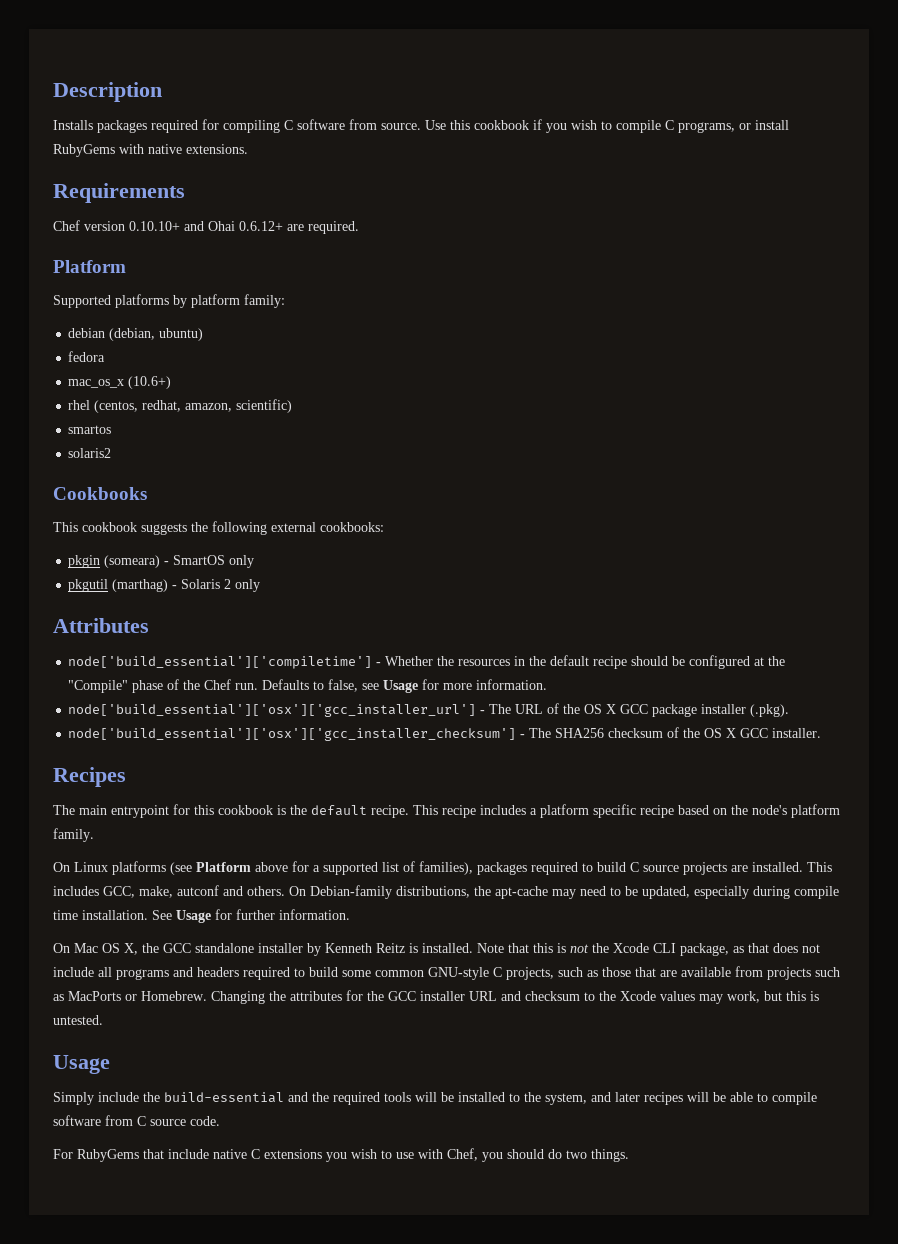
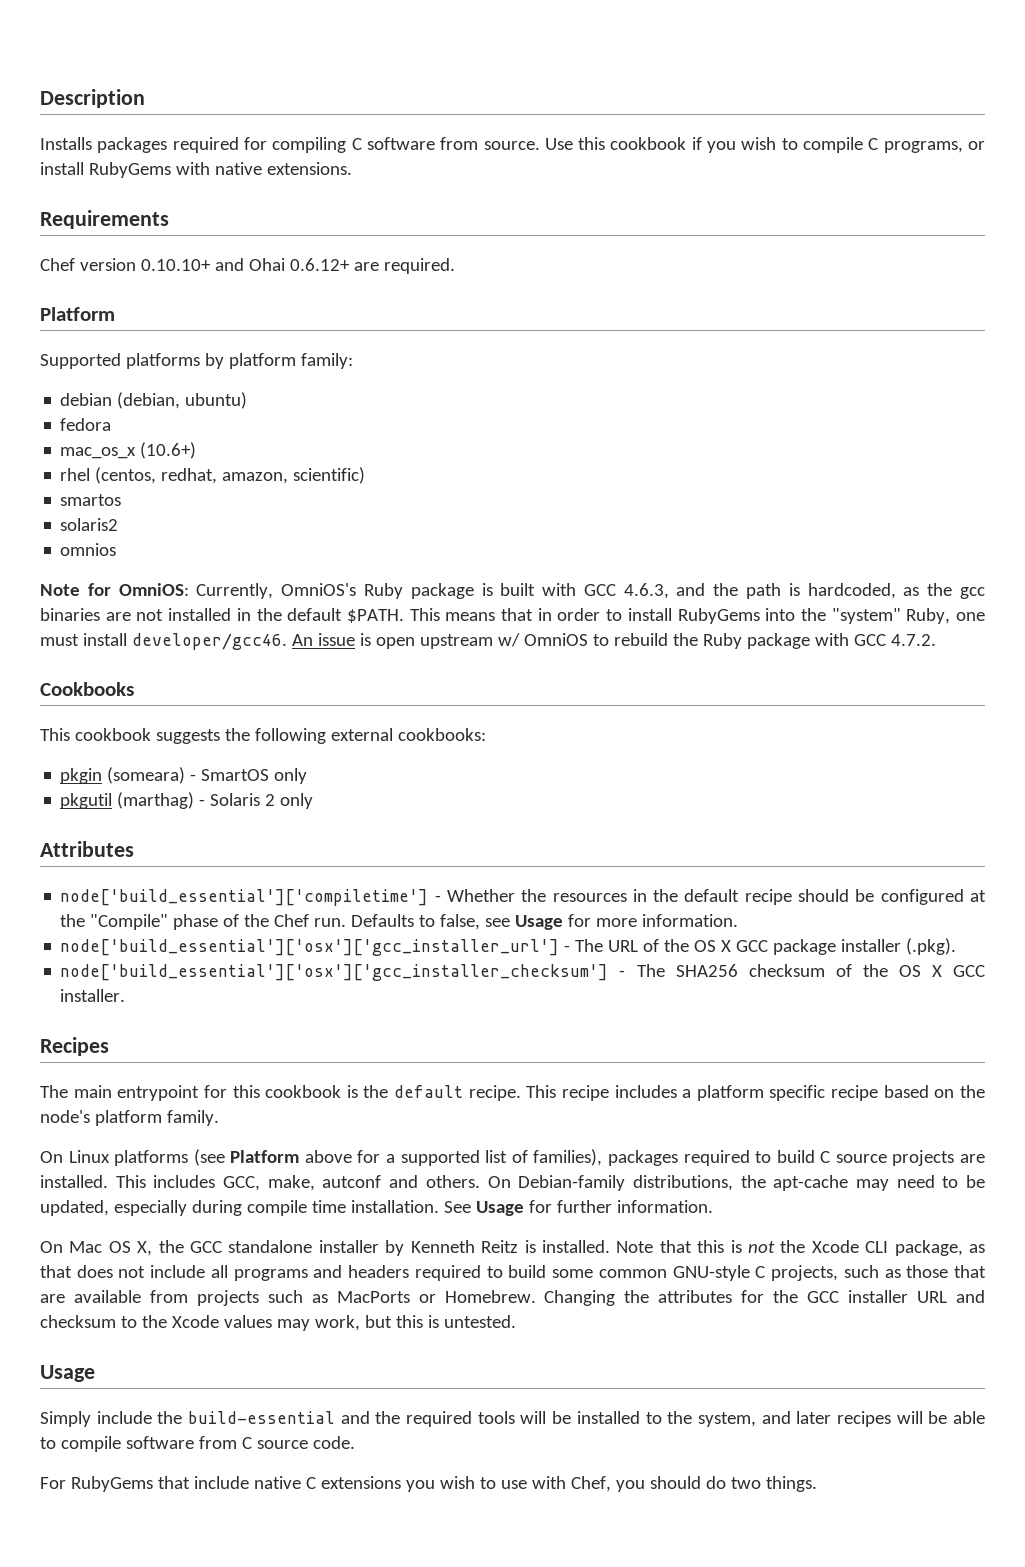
+ omnios
+ Note for OmniOS: Currently, OmniOS's Ruby package is built with GCC 4.6.3, and the path is hardcoded, as the gcc binaries are not installed in the default $PATH. This means that in order to install RubyGems into the "system" Ruby, one must install developer/gcc46. An issue is open upstream w/ OmniOS to rebuild the Ruby package with GCC 4.7.2.

